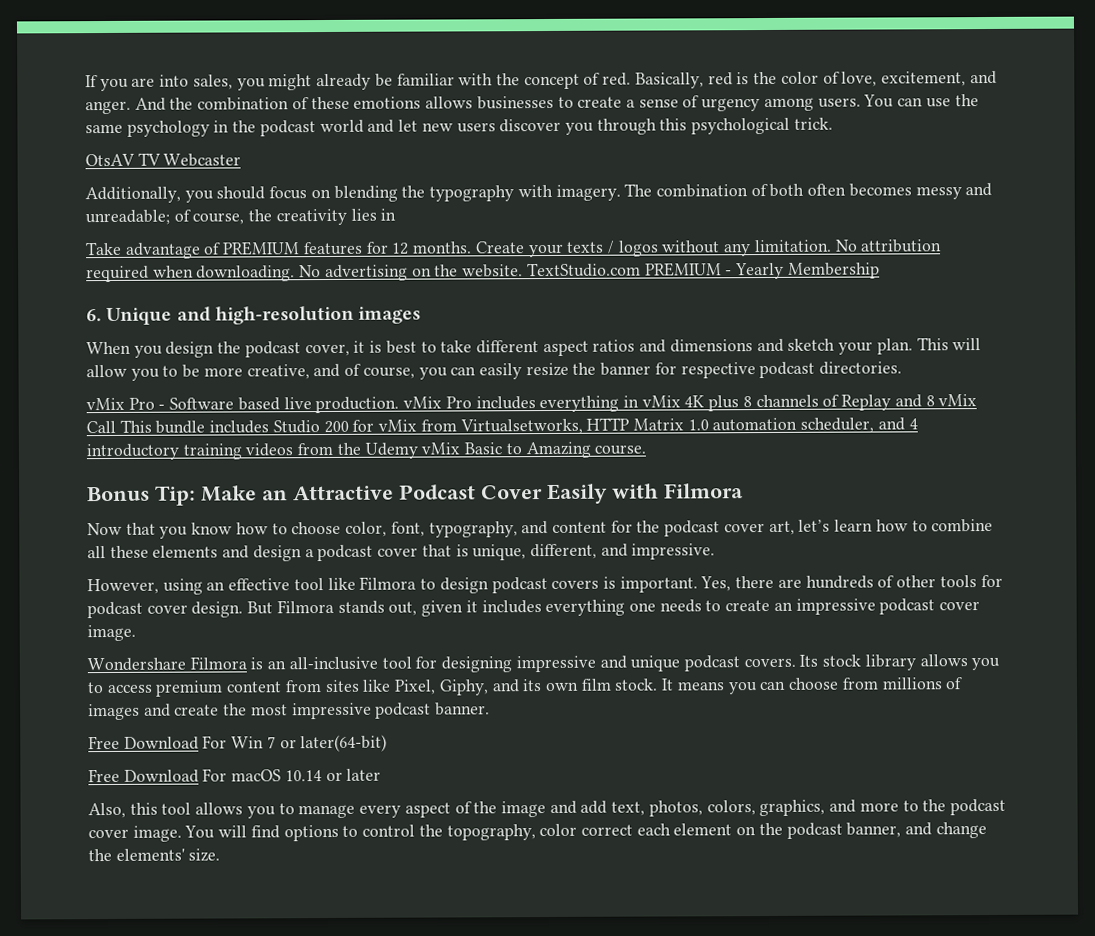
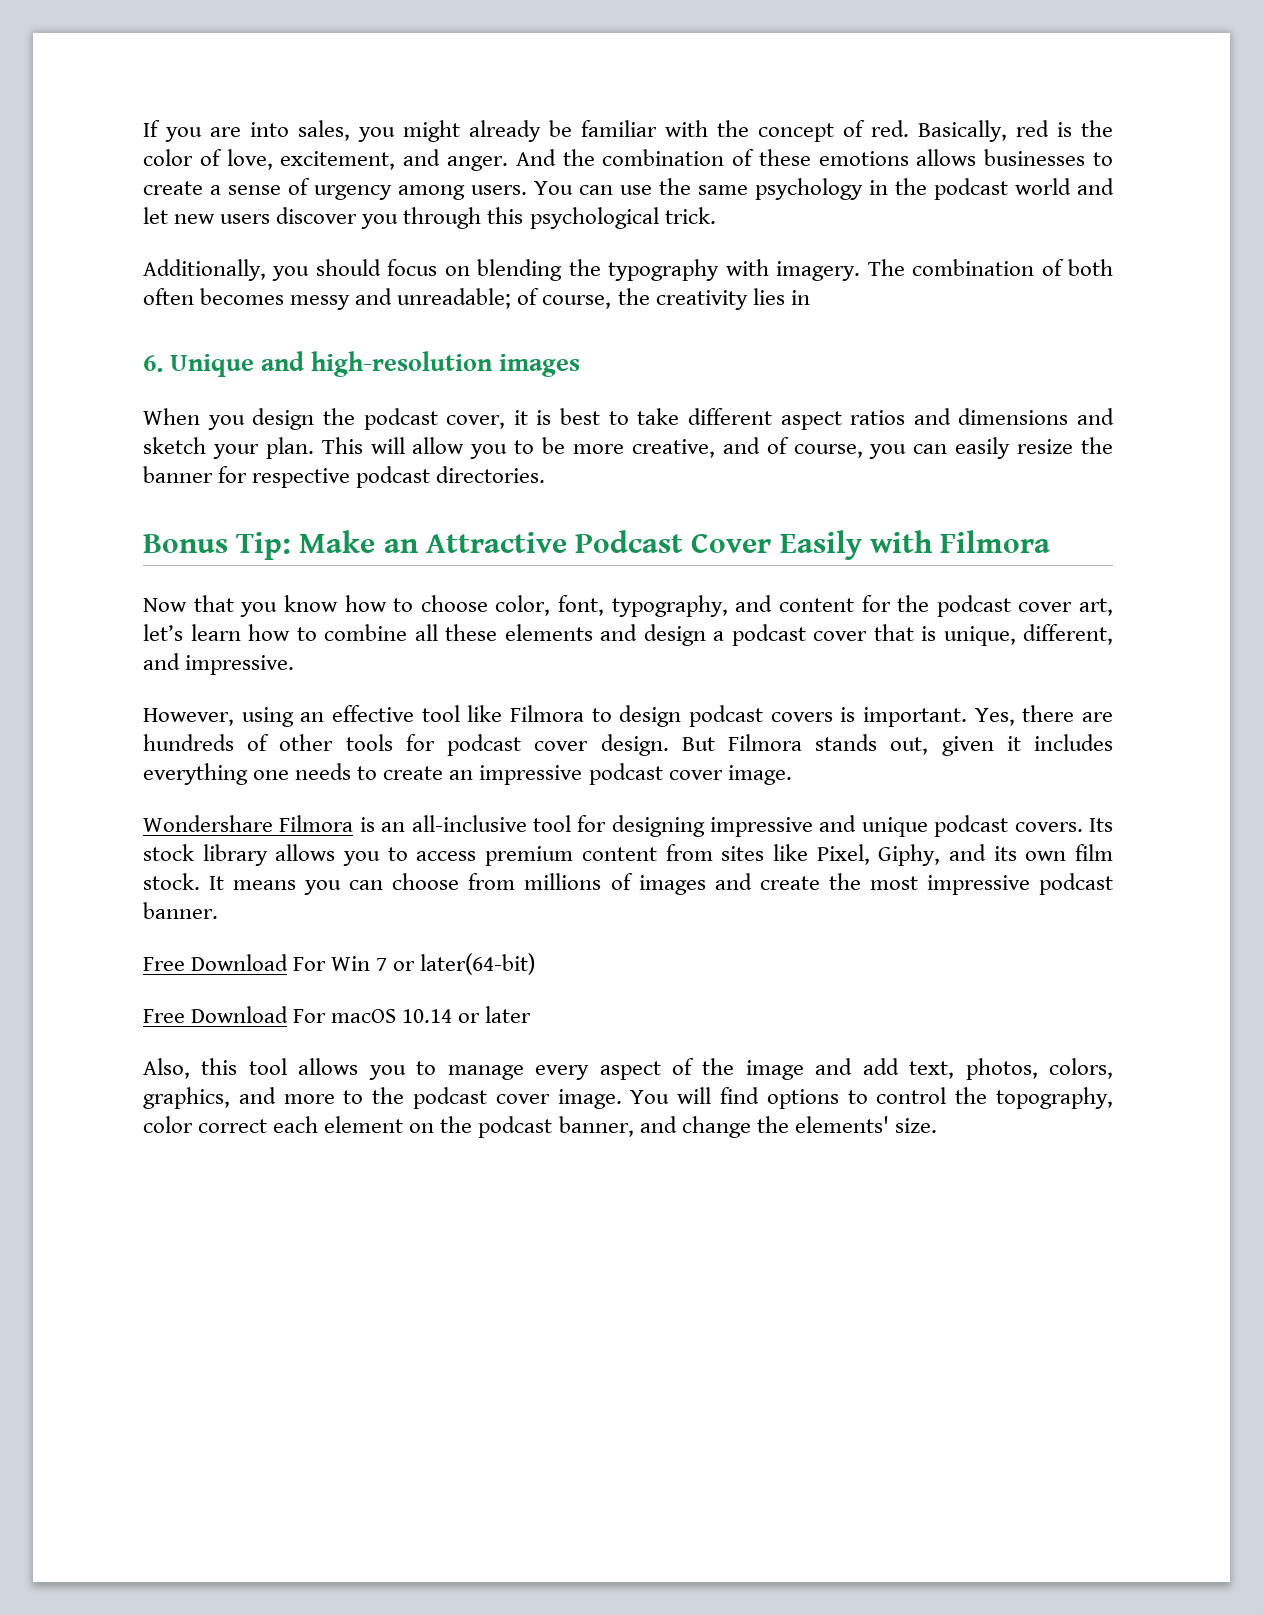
- OtsAV TV Webcaster
- Take advantage of PREMIUM features for 12 months. Create your texts / logos without any limitation. No attribution required when downloading. No advertising on the website. TextStudio.com PREMIUM - Yearly Membership
- vMix Pro - Software based live production. vMix Pro includes everything in vMix 4K plus 8 channels of Replay and 8 vMix Call This bundle includes Studio 200 for vMix from Virtualsetworks, HTTP Matrix 1.0 automation scheduler, and 4 introductory training videos from the Udemy vMix Basic to Amazing course.

